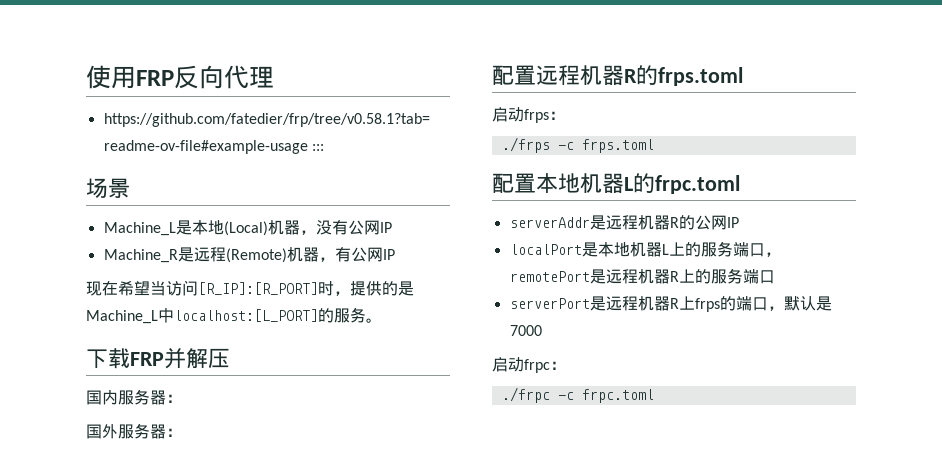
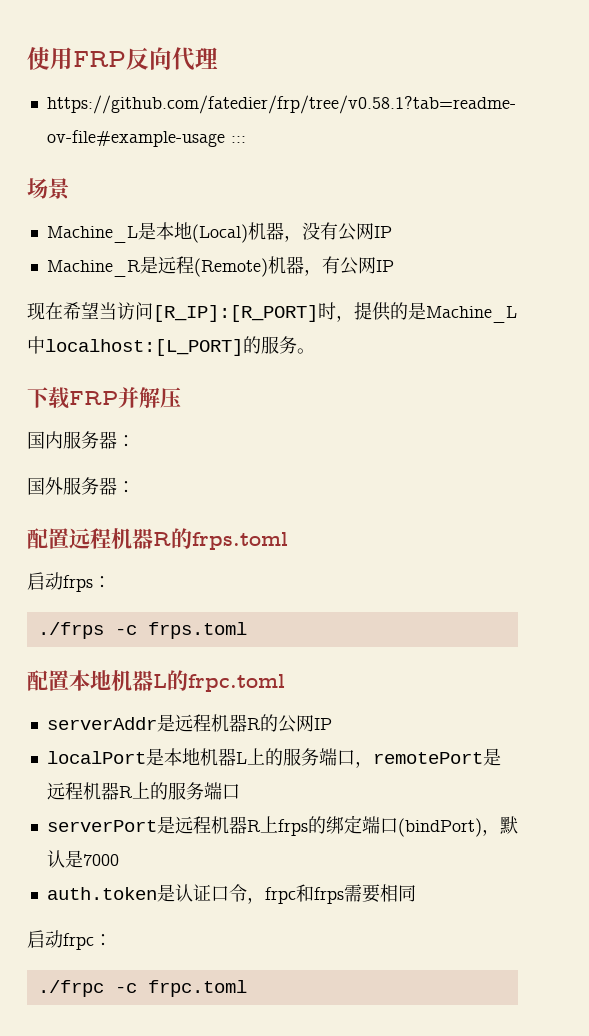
- serverPort是远程机器R上frps的端口，默认是7000
+ serverPort是远程机器R上frps的绑定端口(bindPort)，默认是7000
+ auth.token是认证口令，frpc和frps需要相同

